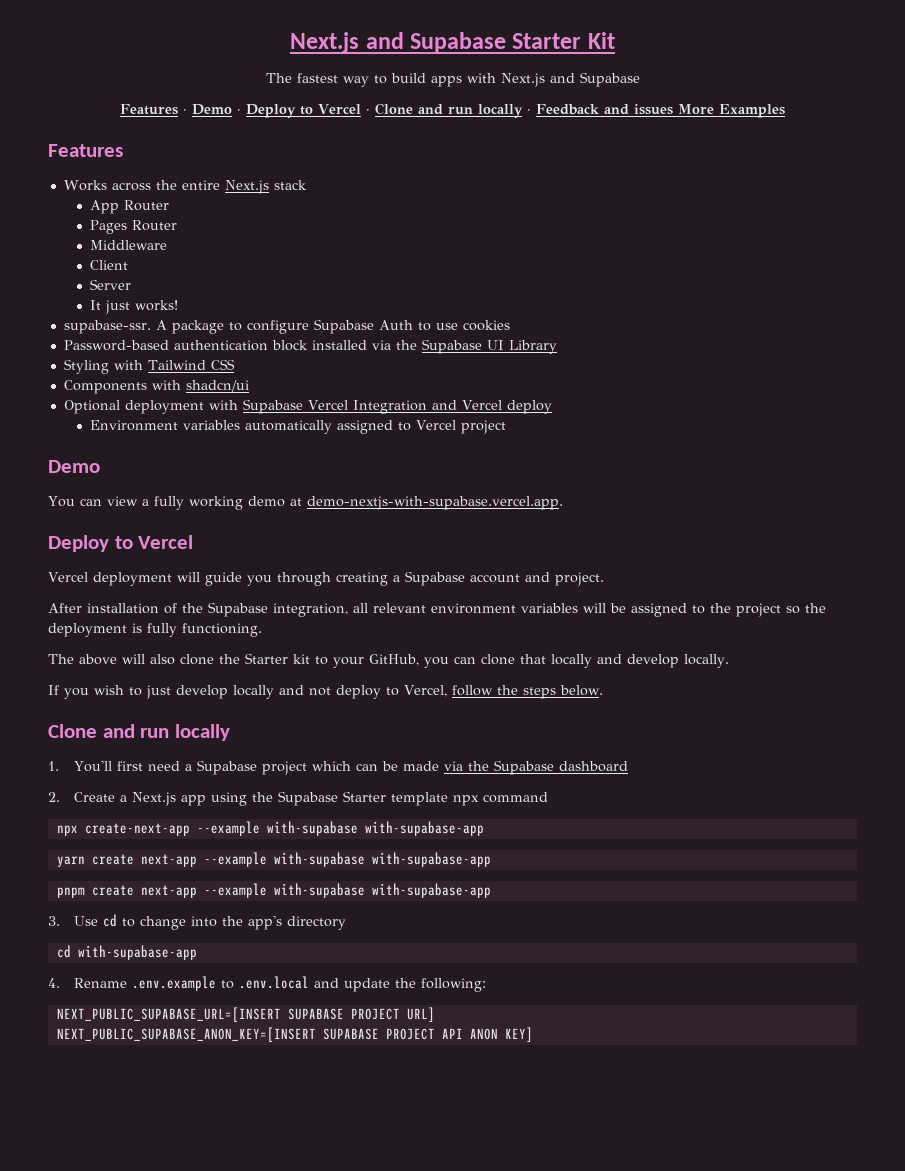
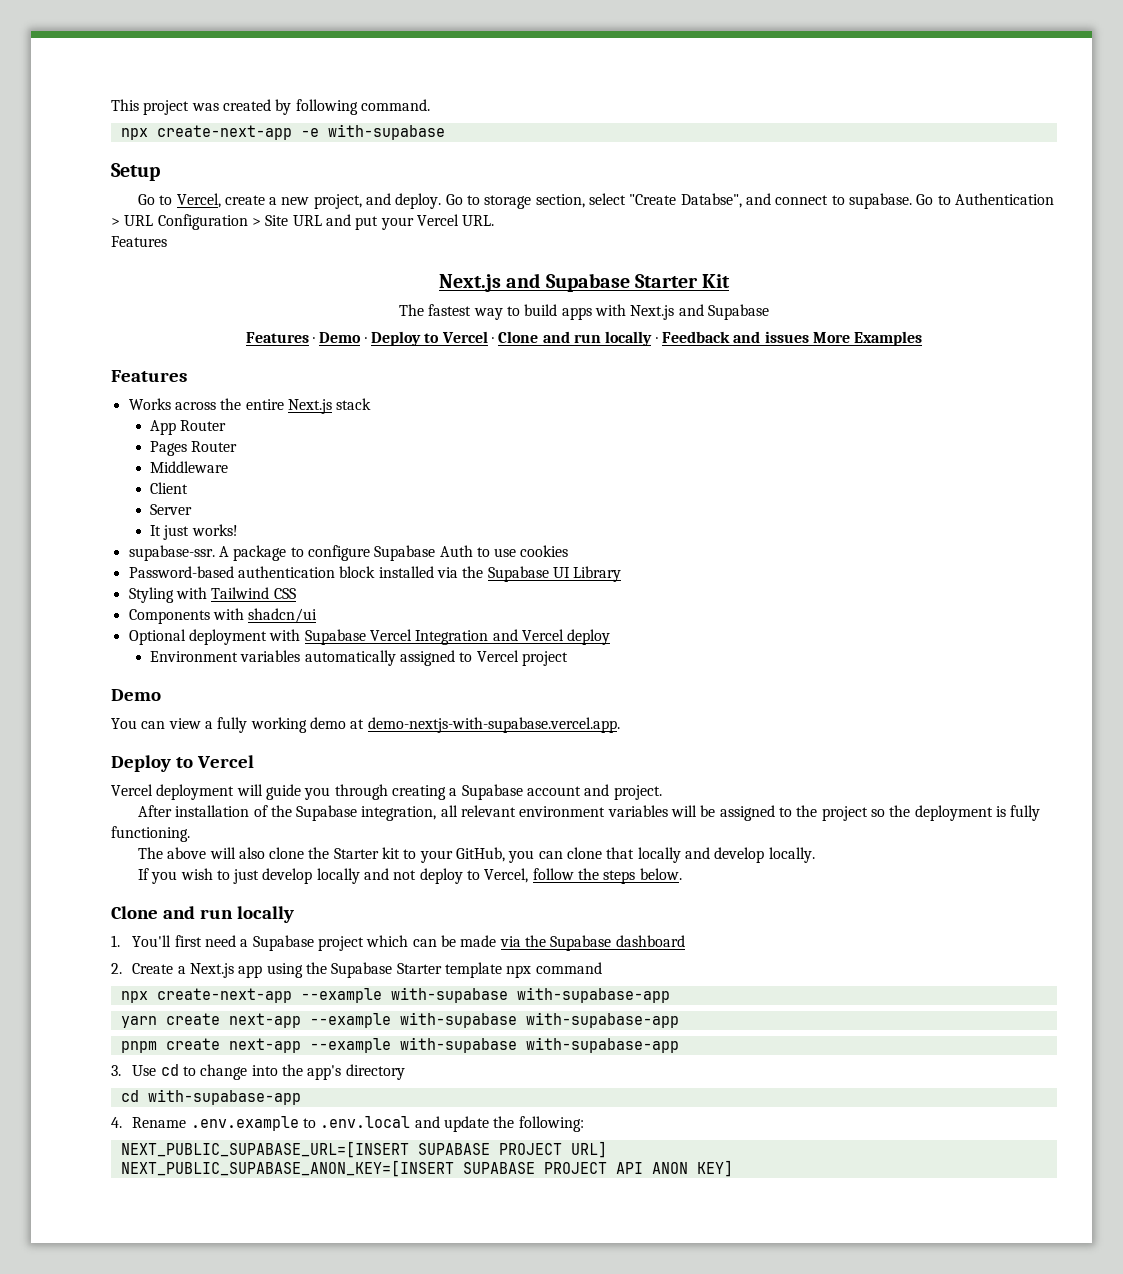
+ This project was created by following command.
+ npx create-next-app -e with-supabase
+ Setup
+ Go to Vercel, create a new project, and deploy. Go to storage section, select "Create Databse", and connect to supabase. Go to Authentication > URL Configuration > Site URL and put your Vercel URL.
+ Features

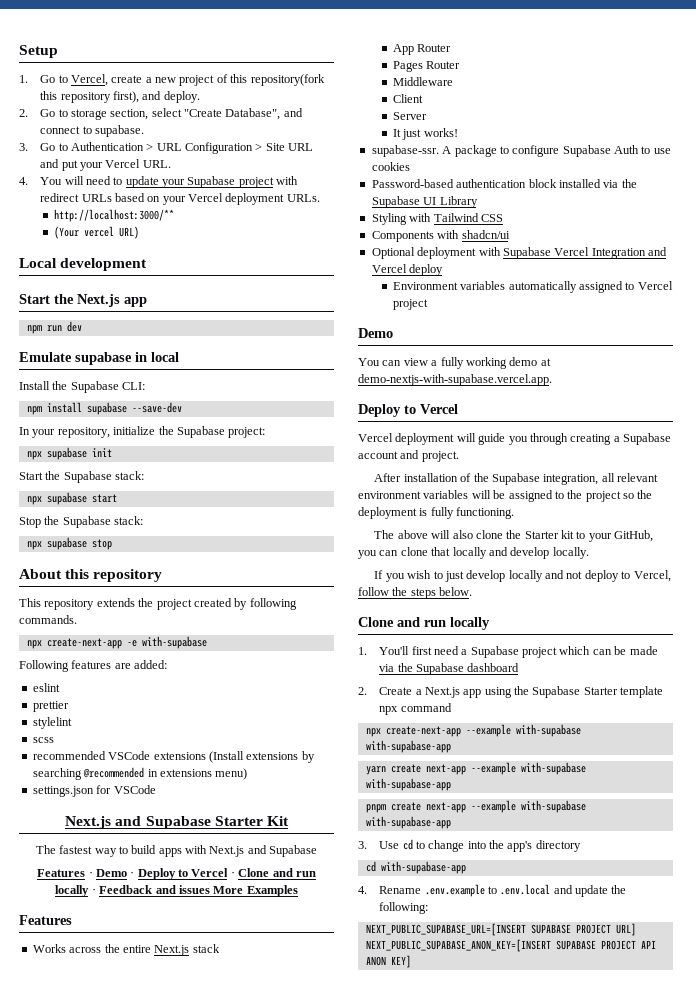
- This project was created by following command.
- npx create-next-app -e with-supabase
- Go to Vercel, create a new project, and deploy. Go to storage section, select "Create Databse", and connect to supabase. Go to Authentication > URL Configuration > Site URL and put your Vercel URL.
- Features
+ 1. Go to Vercel, create a new project of this repository(fork this repository first), and deploy.
+ 2. Go to storage section, select "Create Database", and connect to supabase.
+ 3. Go to Authentication > URL Configuration > Site URL and put your Vercel URL.
+ 4. You will need to update your Supabase project with redirect URLs based on your Vercel deployment URLs.
+ http://localhost:3000/**
+ (Your vercel URL)
+ Local development
+ Start the Next.js app
+ npm run dev
+ Emulate supabase in local
+ Install the Supabase CLI:
+ npm install supabase --save-dev
+ In your repository, initialize the Supabase project:
+ npx supabase init
+ Start the Supabase stack:
+ npx supabase start
+ Stop the Supabase stack:
+ npx supabase stop
+ About this repository
+ This repository extends the project created by following commands.
+ npx create-next-app -e with-supabase
+ Following features are added:
+ eslint
+ prettier
+ stylelint
+ scss
+ recommended VSCode extensions (Install extensions by searching @recommended in extensions menu)
+ settings.json for VSCode

